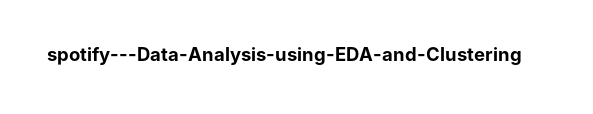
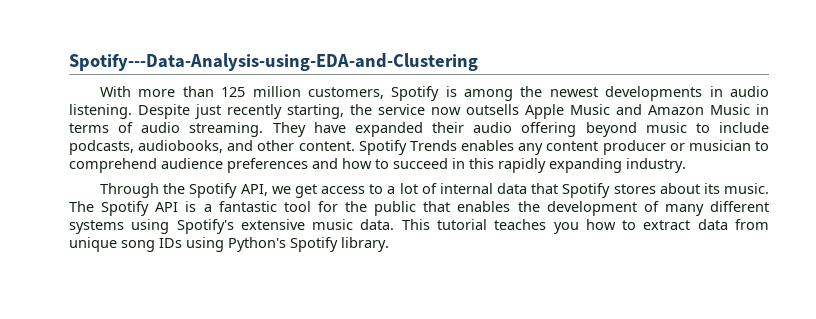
- spotify---Data-Analysis-using-EDA-and-Clustering
+ Spotify---Data-Analysis-using-EDA-and-Clustering
+ With more than 125 million customers, Spotify is among the newest developments in audio listening. Despite just recently starting, the service now outsells Apple Music and Amazon Music in terms of audio streaming. They have expanded their audio offering beyond music to include podcasts, audiobooks, and other content. Spotify Trends enables any content producer or musician to comprehend audience preferences and how to succeed in this rapidly expanding industry.
+ Through the Spotify API, we get access to a lot of internal data that Spotify stores about its music. The Spotify API is a fantastic tool for the public that enables the development of many different systems using Spotify's extensive music data. This tutorial teaches you how to extract data from unique song IDs using Python's Spotify library.

